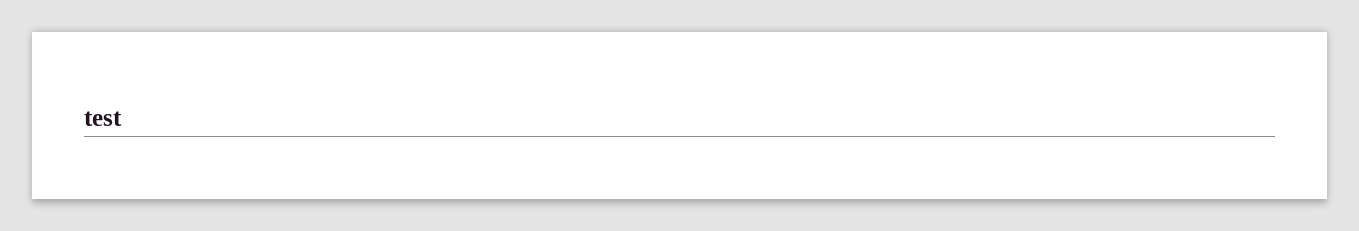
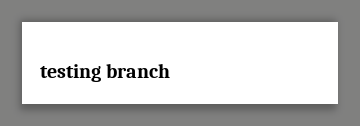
- test
+ testing branch

